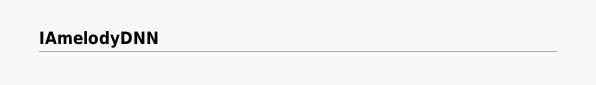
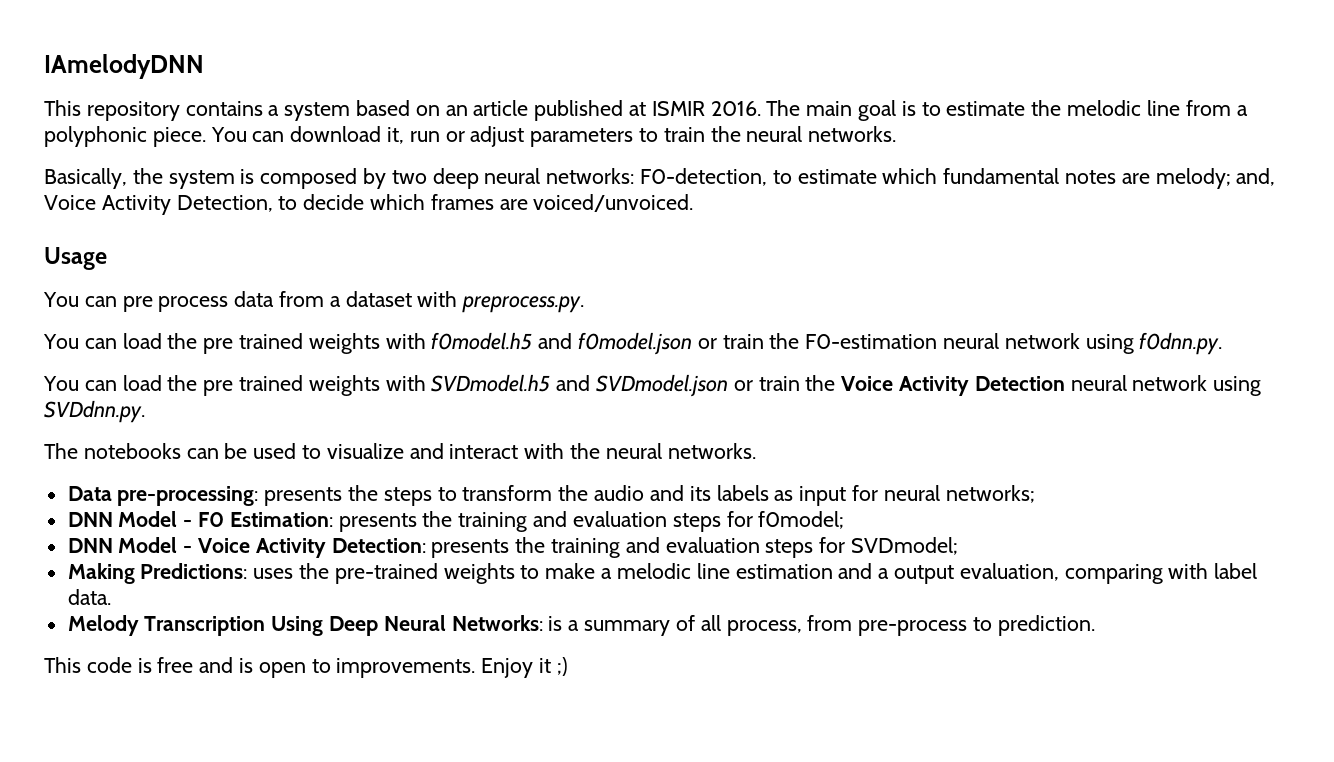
+ This repository contains a system based on an article published at ISMIR 2016. The main goal is to estimate the melodic line from a polyphonic piece. You can download it, run or adjust parameters to train the neural networks.
+ Basically, the system is composed by two deep neural networks: F0-detection, to estimate which fundamental notes are melody; and, Voice Activity Detection, to decide which frames are voiced/unvoiced.
+ Usage
+ You can pre process data from a dataset with preprocess.py.
+ You can load the pre trained weights with f0model.h5 and f0model.json or train the F0-estimation neural network using f0dnn.py.
+ You can load the pre trained weights with SVDmodel.h5 and SVDmodel.json or train the Voice Activity Detection neural network using SVDdnn.py.
+ The notebooks can be used to visualize and interact with the neural networks.
+ Data pre-processing: presents the steps to transform the audio and its labels as input for neural networks;
+ DNN Model - F0 Estimation: presents the training and evaluation steps for f0model;
+ DNN Model - Voice Activity Detection: presents the training and evaluation steps for SVDmodel;
+ Making Predictions: uses the pre-trained weights to make a melodic line estimation and a output evaluation, comparing with label data.
+ Melody Transcription Using Deep Neural Networks: is a summary of all process, from pre-process to prediction.
+ This code is free and is open to improvements. Enjoy it ;)

